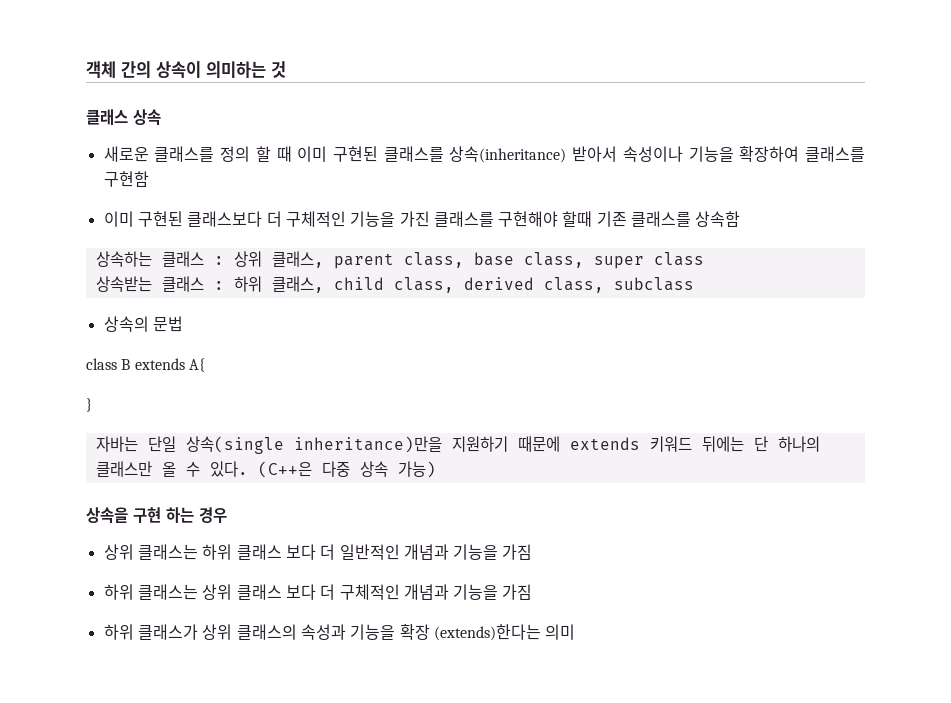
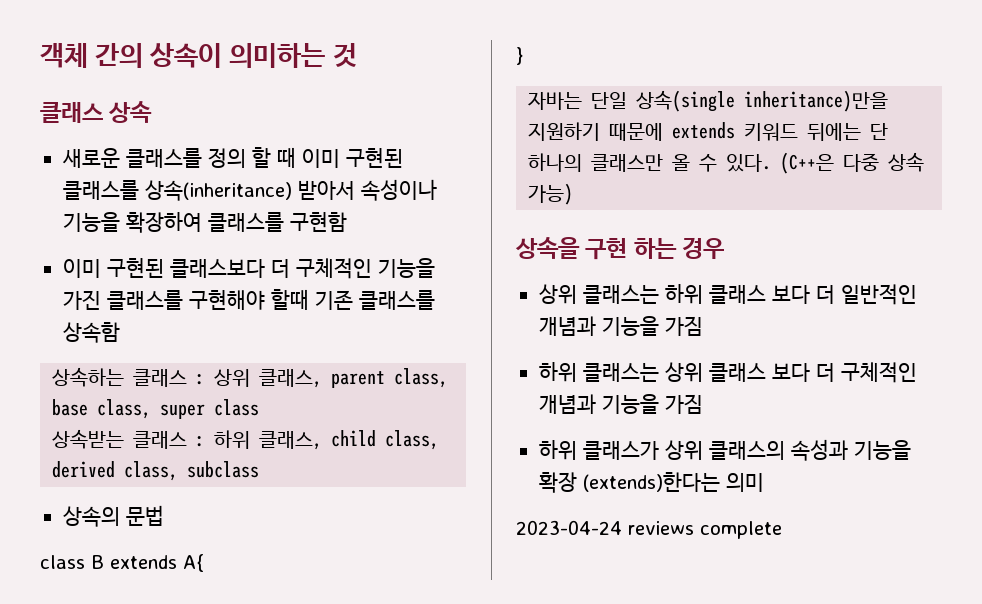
+ 2023-04-24 reviews complete

